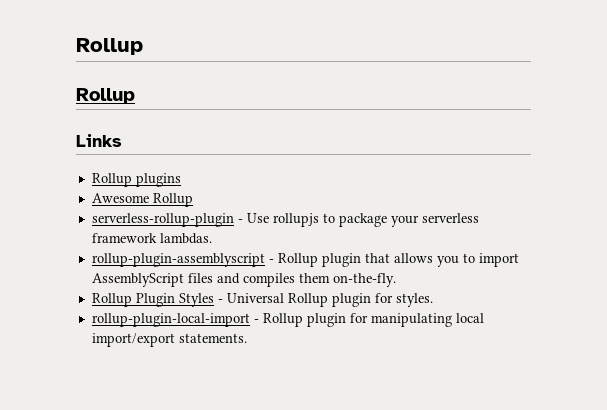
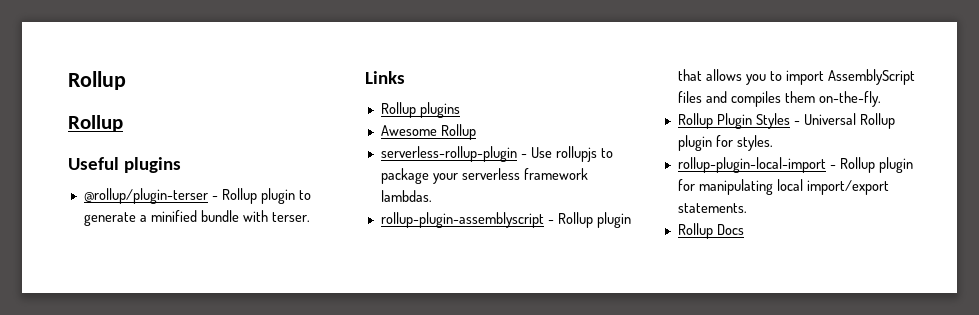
+ Useful plugins
+ @rollup/plugin-terser - Rollup plugin to generate a minified bundle with terser.
+ Rollup Docs

